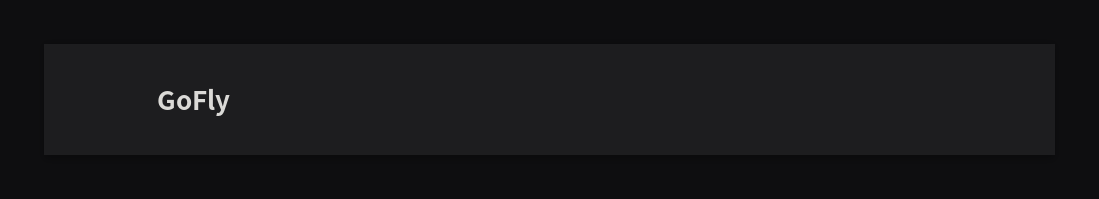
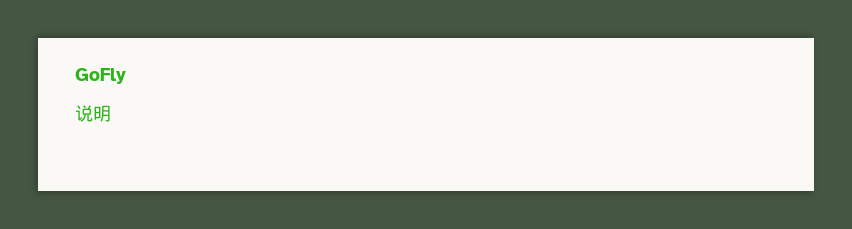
+ 说明

